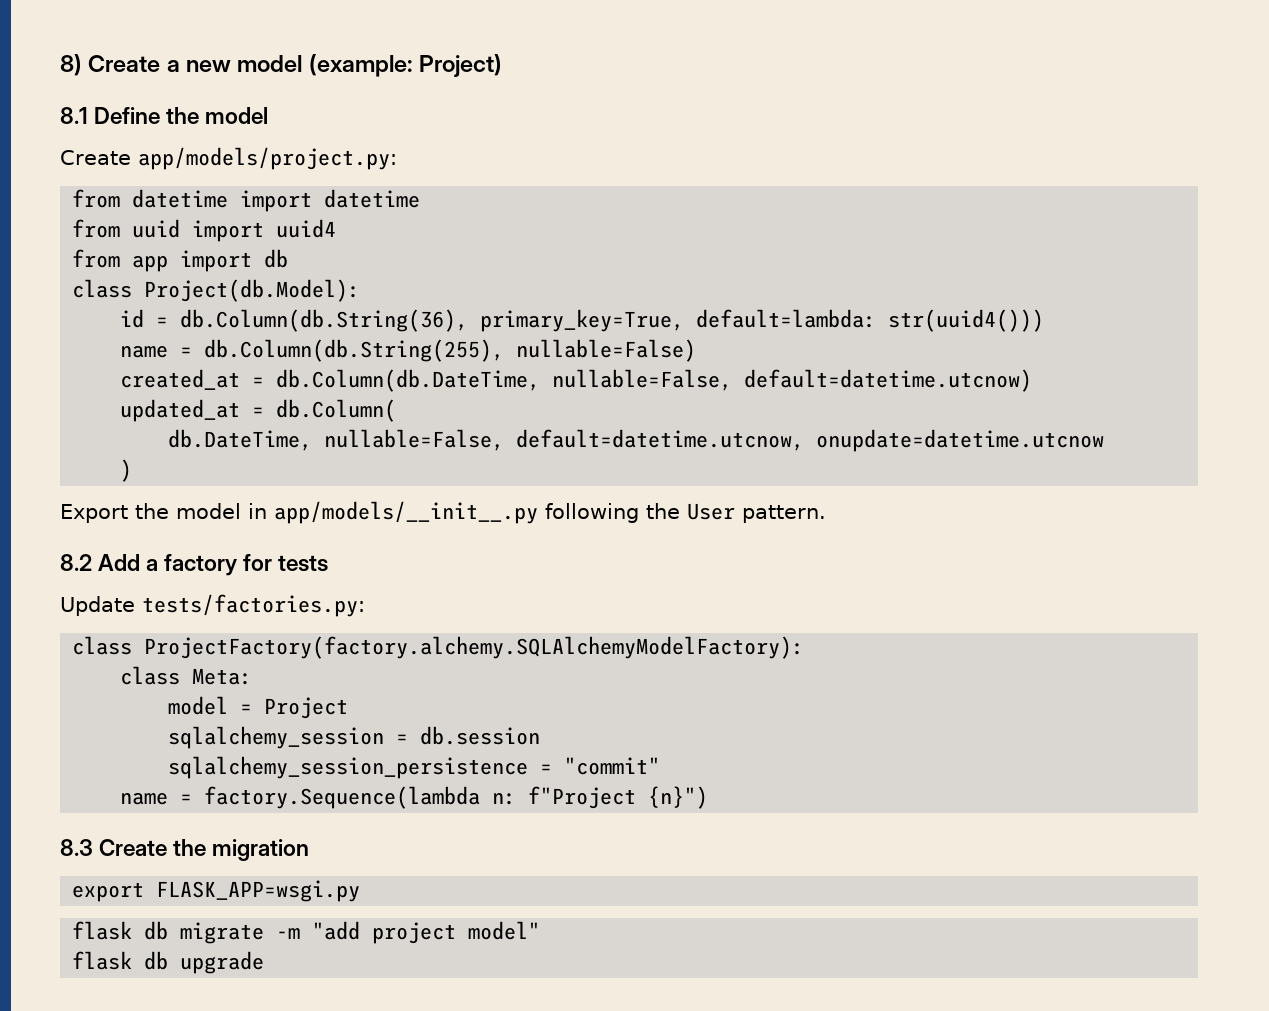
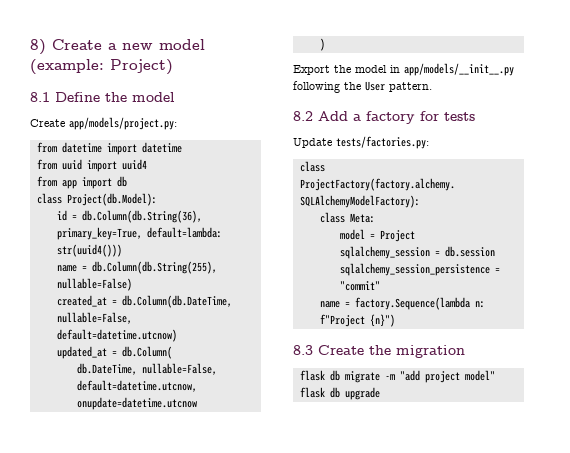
- export FLASK_APP=wsgi.py

